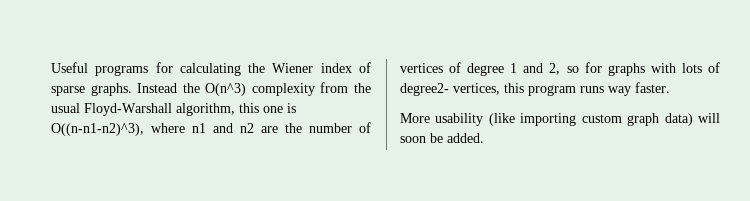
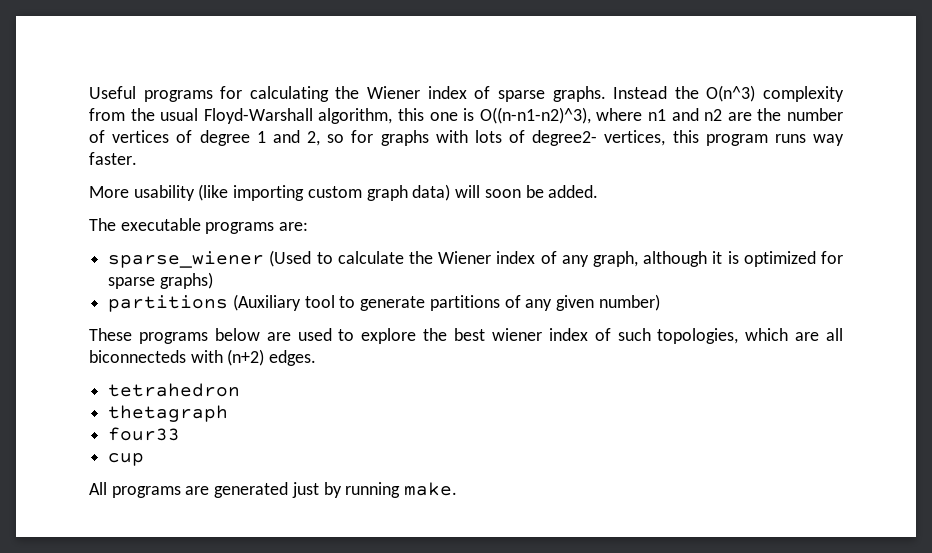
+ The executable programs are:
+ sparse_wiener (Used to calculate the Wiener index of any graph, although it is optimized for sparse graphs)
+ partitions (Auxiliary tool to generate partitions of any given number)
+ These programs below are used to explore the best wiener index of such topologies, which are all biconnecteds with (n+2) edges.
+ tetrahedron
+ thetagraph
+ four33
+ cup
+ All programs are generated just by running make.

